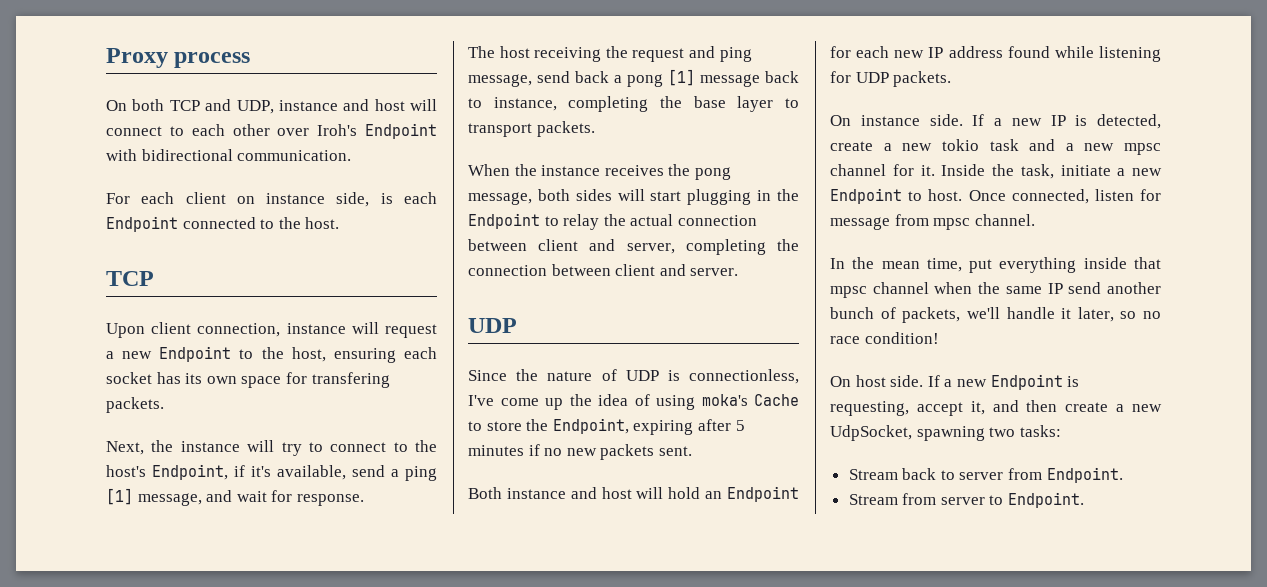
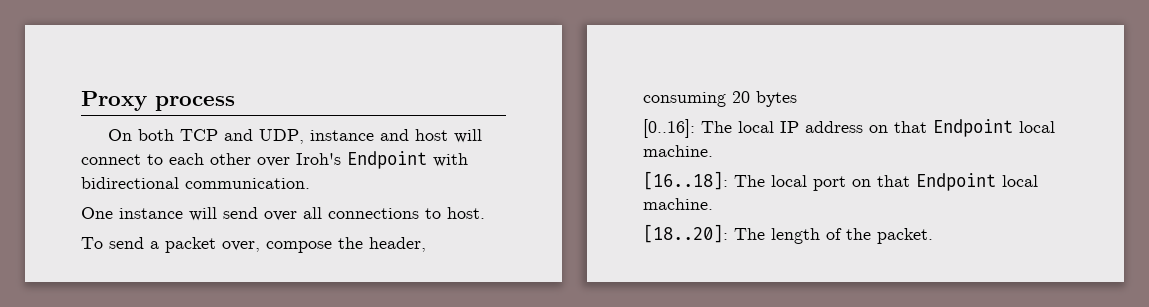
- For each client on instance side, is each Endpoint connected to the host.
- TCP
- Upon client connection, instance will request a new Endpoint to the host, ensuring each socket has its own space for transfering packets.
- Next, the instance will try to connect to the host's Endpoint, if it's available, send a ping [1] message, and wait for response.
- The host receiving the request and ping message, send back a pong [1] message back to instance, completing the base layer to transport packets.
- When the instance receives the pong message, both sides will start plugging in the Endpoint to relay the actual connection between client and server, completing the connection between client and server.
- UDP
- Since the nature of UDP is connectionless, I've come up the idea of using moka's Cache to store the Endpoint, expiring after 5 minutes if no new packets sent.
- Both instance and host will hold an Endpoint for each new IP address found while listening for UDP packets.
- On instance side. If a new IP is detected, create a new tokio task and a new mpsc channel for it. Inside the task, initiate a new Endpoint to host. Once connected, listen for message from mpsc channel.
- In the mean time, put everything inside that mpsc channel when the same IP send another bunch of packets, we'll handle it later, so no race condition!
- On host side. If a new Endpoint is requesting, accept it, and then create a new UdpSocket, spawning two tasks:
- Stream back to server from Endpoint.
- Stream from server to Endpoint.
+ One instance will send over all connections to host.
+ To send a packet over, compose the header, consuming 20 bytes
+ [0..16]: The local IP address on that Endpoint local machine.
+ [16..18]: The local port on that Endpoint local machine.
+ [18..20]: The length of the packet.

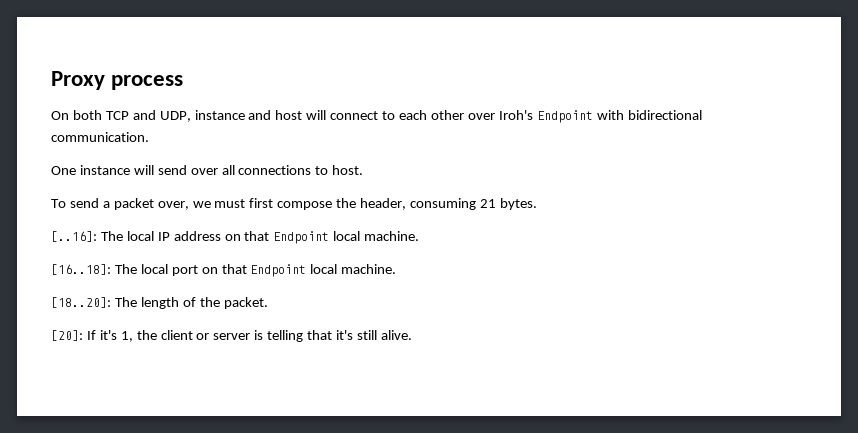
- To send a packet over, compose the header, consuming 20 bytes
- [0..16]: The local IP address on that Endpoint local machine.
+ To send a packet over, we must first compose the header, consuming 21 bytes.
+ [..16]: The local IP address on that Endpoint local machine.
+ [20]: If it's 1, the client or server is telling that it's still alive.

